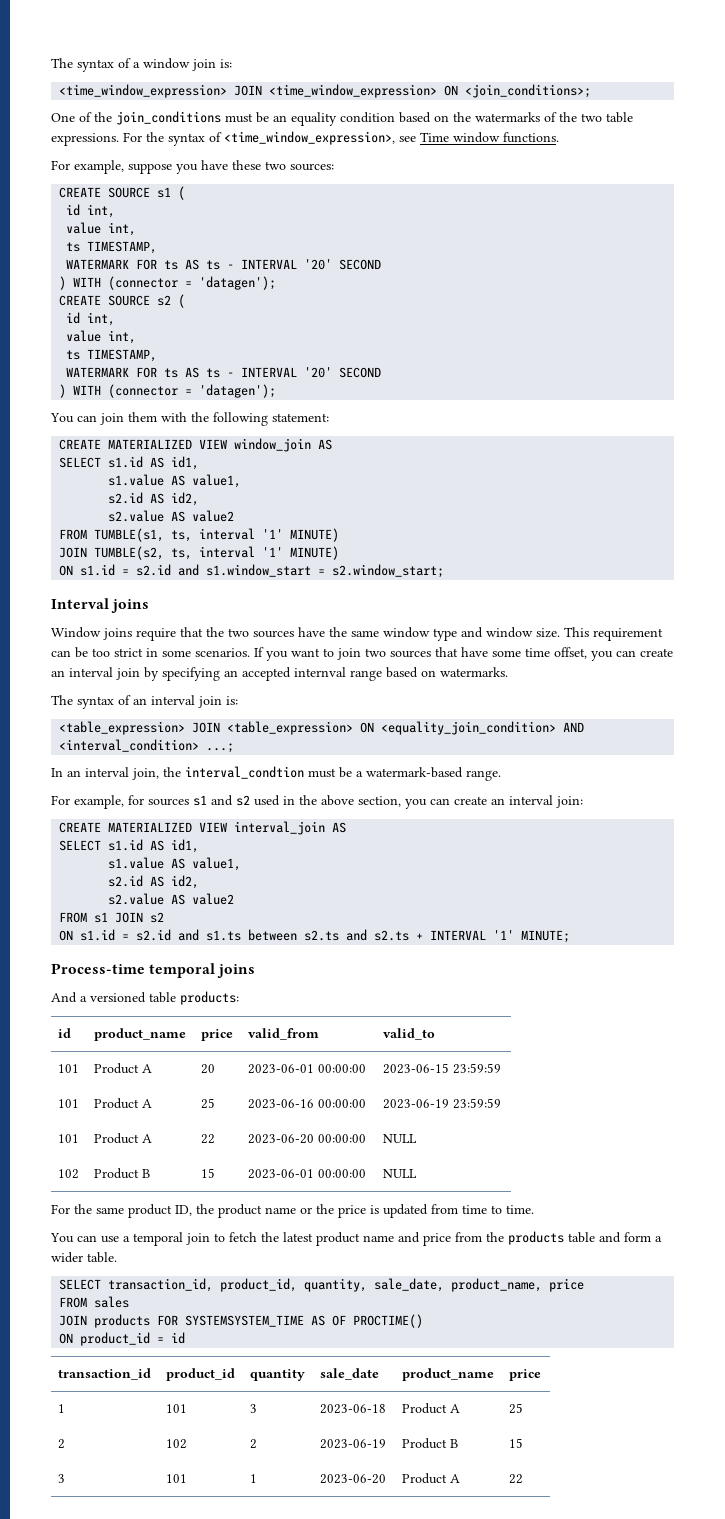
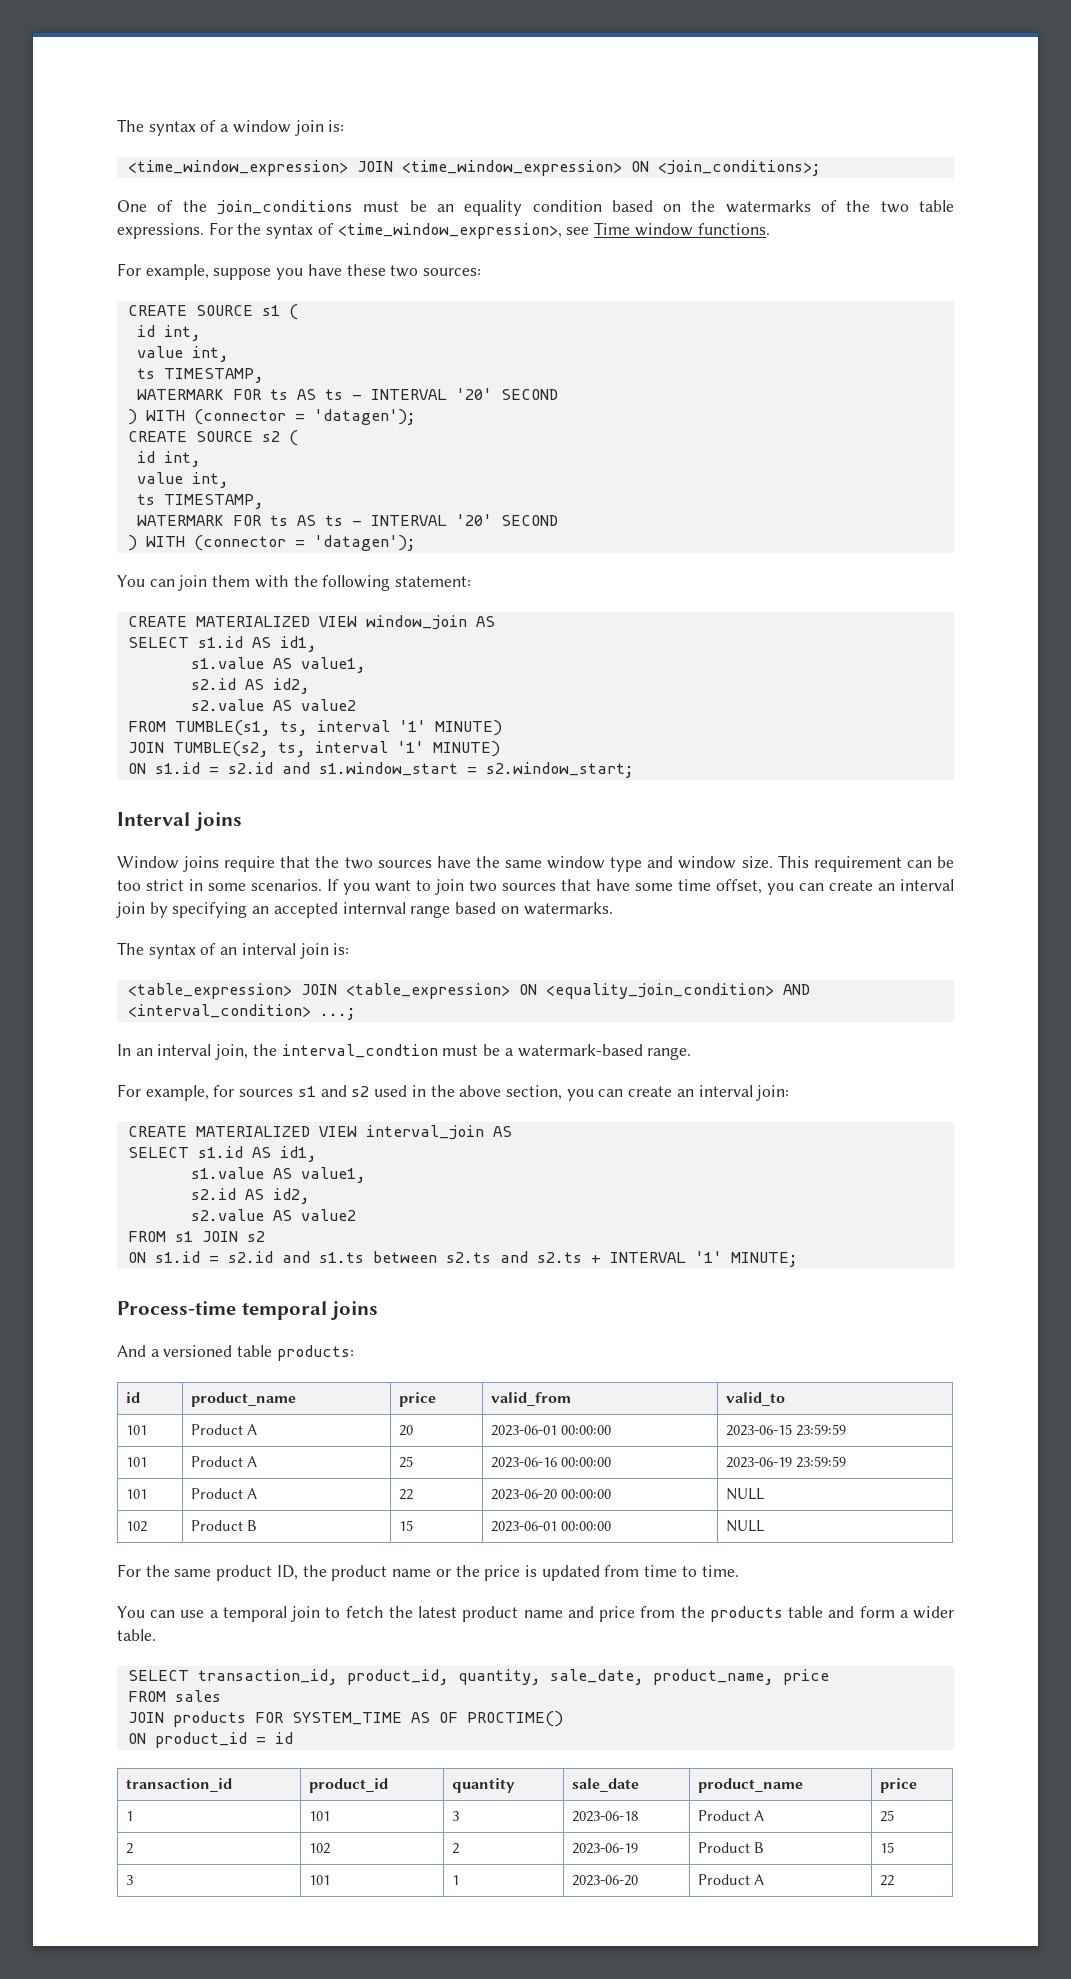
- JOIN products FOR SYSTEMSYSTEM_TIME AS OF PROCTIME()
+ JOIN products FOR SYSTEM_TIME AS OF PROCTIME()

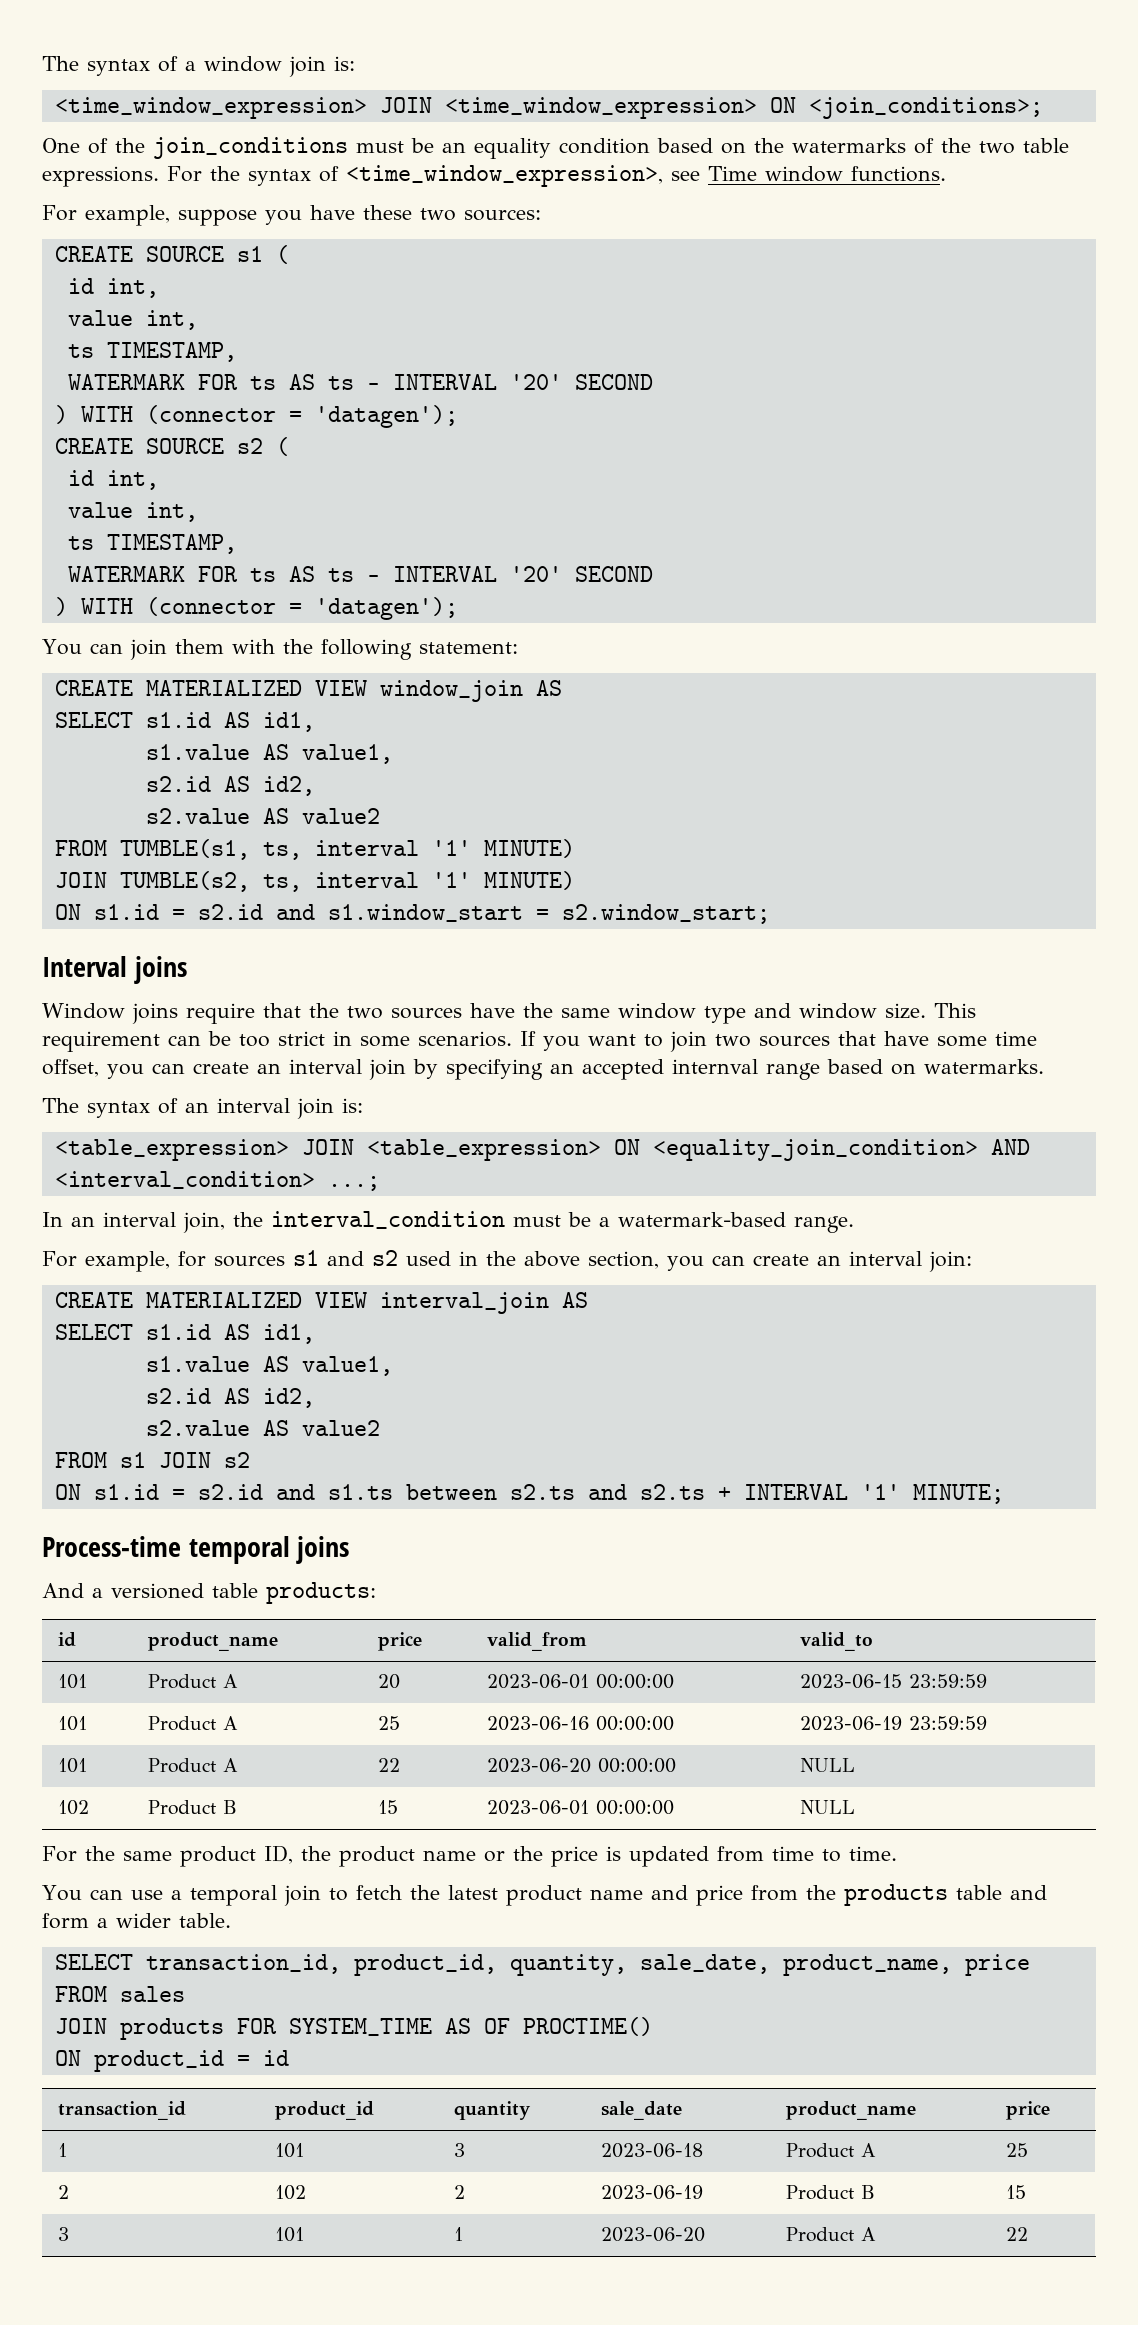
- In an interval join, the interval_condtion must be a watermark-based range.
+ In an interval join, the interval_condition must be a watermark-based range.

